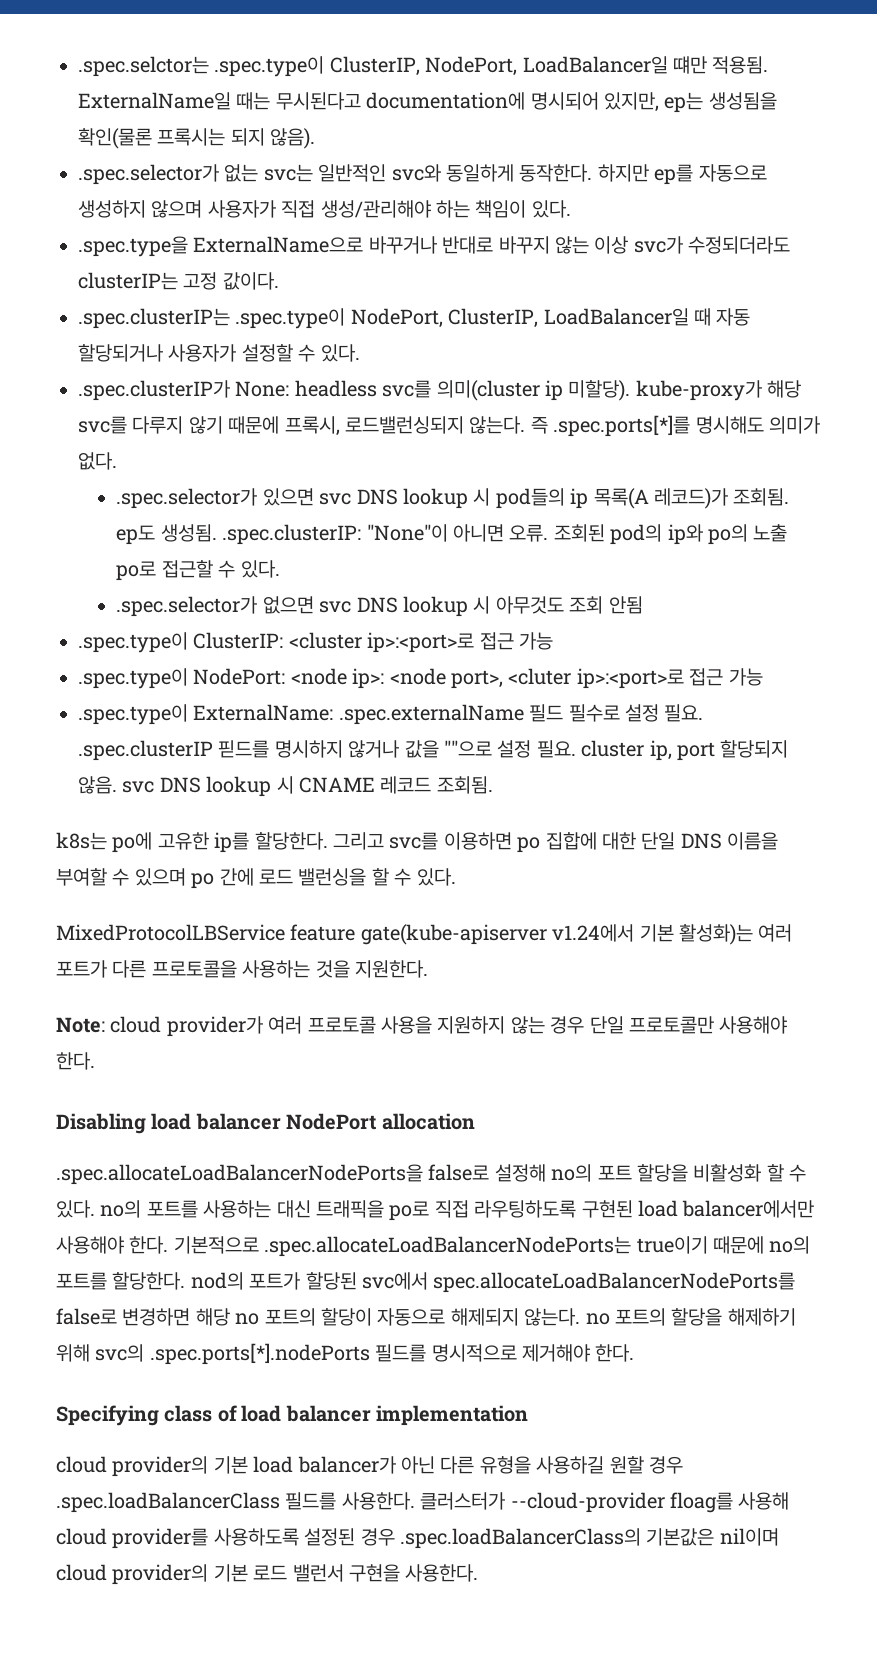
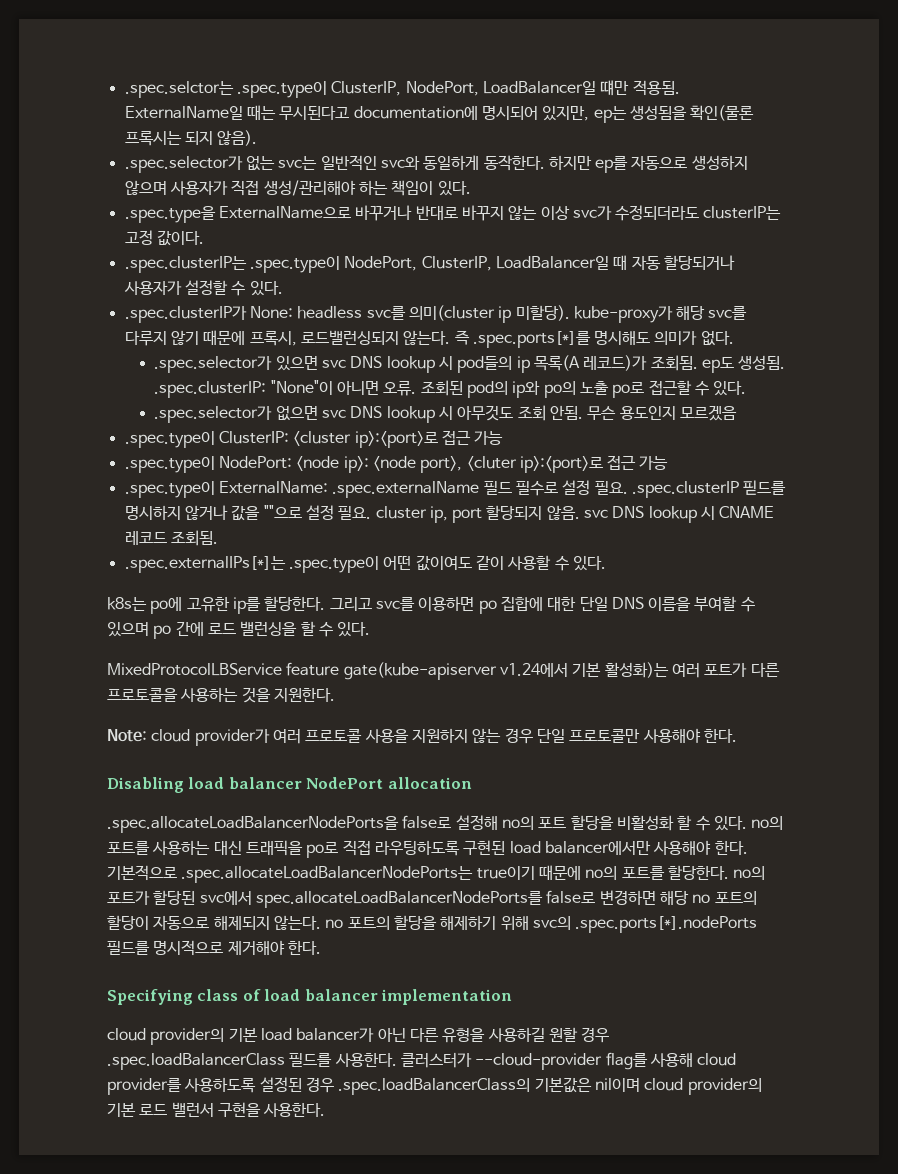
- .spec.selector가 없으면 svc DNS lookup 시 아무것도 조회 안됨
+ .spec.selector가 없으면 svc DNS lookup 시 아무것도 조회 안됨. 무슨 용도인지 모르겠음
+ .spec.externalIPs[*]는 .spec.type이 어떤 값이여도 같이 사용할 수 있다.
- 기본적으로 .spec.allocateLoadBalancerNodePorts는 true이기 때문에 no의 포트를 할당한다. nod의 포트가 할당된 svc에서 spec.allocateLoadBalancerNodePorts를 false로 변경하면 해당 no 포트의 할당이 자동으로 해제되지 않는다. no 포트의 할당을 해제하기 위해 svc의 .spec.ports[*].nodePorts 필드를 명시적으로 제거해야 한다.
+ 기본적으로 .spec.allocateLoadBalancerNodePorts는 true이기 때문에 no의 포트를 할당한다. no의 포트가 할당된 svc에서 spec.allocateLoadBalancerNodePorts를 false로 변경하면 해당 no 포트의 할당이 자동으로 해제되지 않는다. no 포트의 할당을 해제하기 위해 svc의 .spec.ports[*].nodePorts 필드를 명시적으로 제거해야 한다.
- 클러스터가 --cloud-provider floag를 사용해 cloud provider를 사용하도록 설정된 경우 .spec.loadBalancerClass의 기본값은 nil이며 cloud provider의 기본 로드 밸런서 구현을 사용한다.
+ 클러스터가 --cloud-provider flag를 사용해 cloud provider를 사용하도록 설정된 경우 .spec.loadBalancerClass의 기본값은 nil이며 cloud provider의 기본 로드 밸런서 구현을 사용한다.

